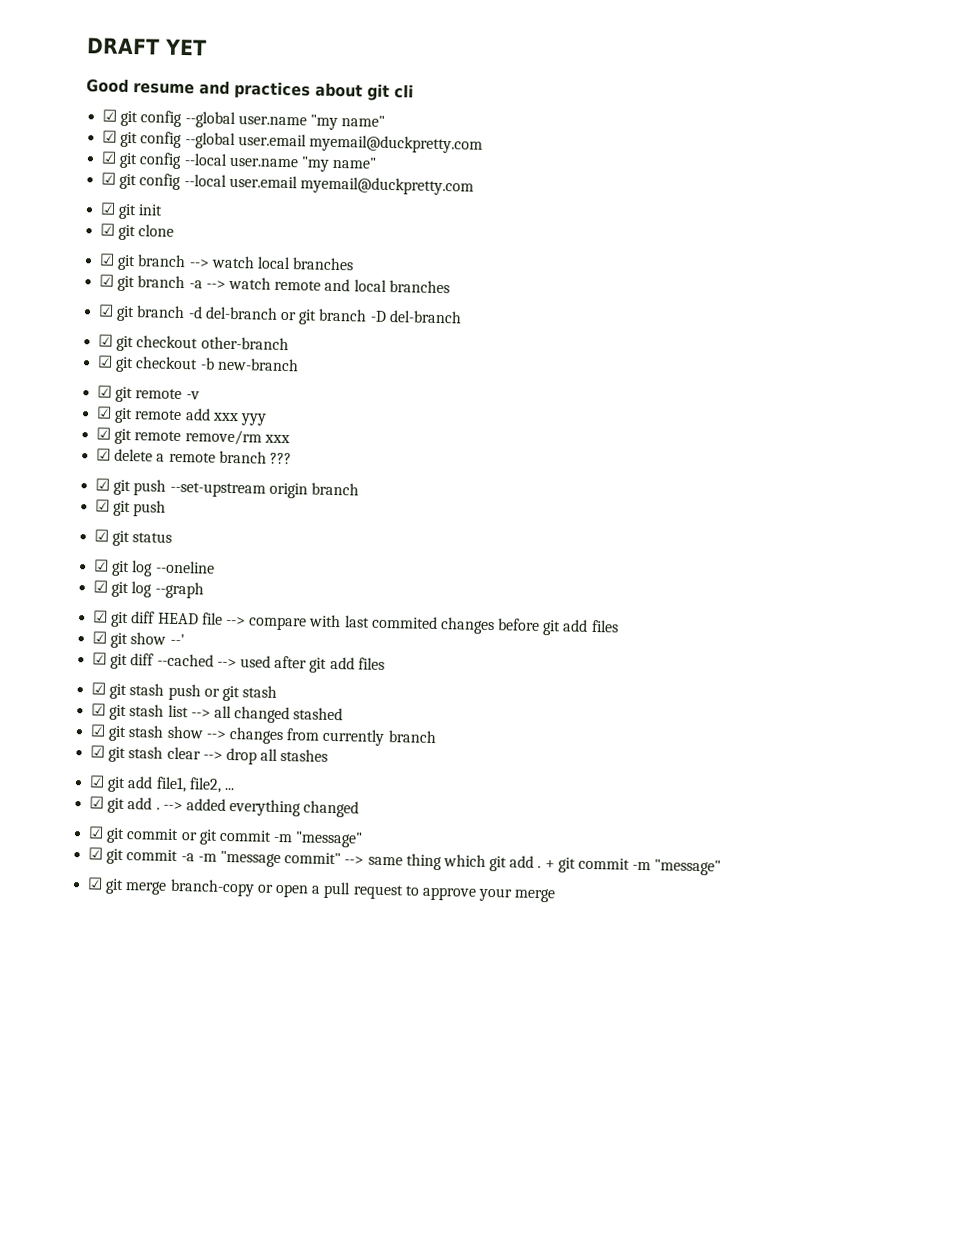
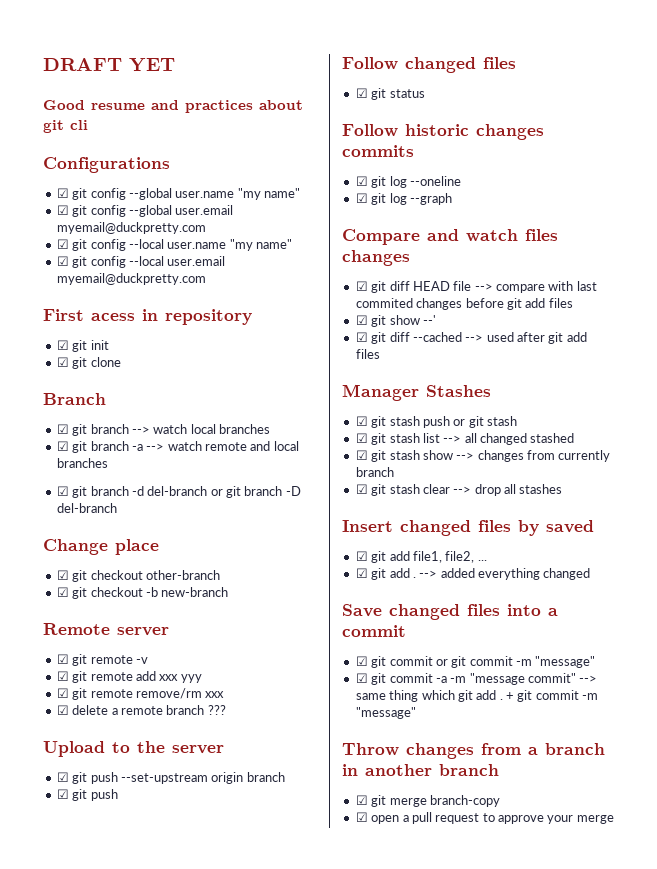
+ Configurations
+ First acess in repository
+ Branch
+ Change place
+ Remote server
+ Upload to the server
+ Follow changed files
+ Follow historic changes commits
+ Compare and watch files changes
+ Manager Stashes
+ Insert changed files by saved
+ Save changed files into a commit
+ Throw changes from a branch in another branch
- ☑ git merge branch-copy or open a pull request to approve your merge
+ ☑ git merge branch-copy
+ ☑ open a pull request to approve your merge

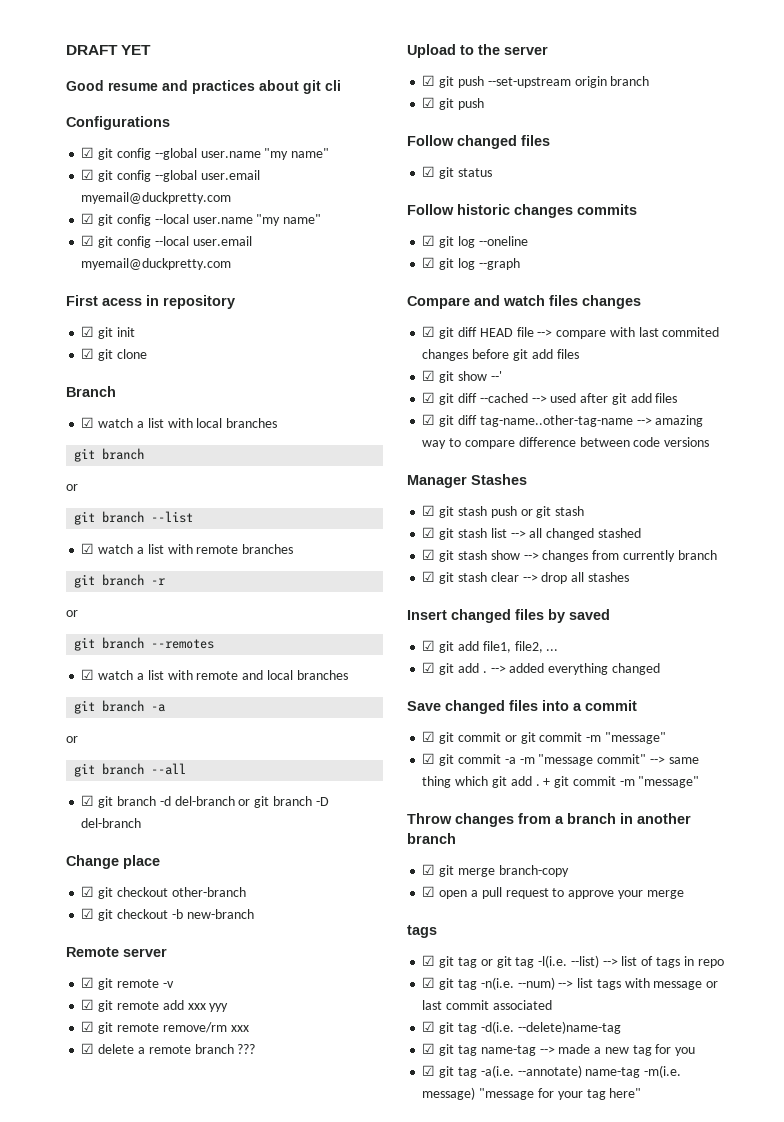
- ☑ git branch --> watch local branches
- ☑ git branch -a --> watch remote and local branches
+ ☑ watch a list with local branches
+ git branch
+ or
+ git branch --list
+ ☑ watch a list with remote branches
+ git branch -r
+ or
+ git branch --remotes
+ ☑ watch a list with remote and local branches
+ git branch -a
+ or
+ git branch --all
+ ☑ git diff tag-name..other-tag-name --> amazing way to compare difference between code versions
  ☑ open a pull request to approve your merge
+ tags
+ ☑ git tag or git tag -l(i.e. --list) --> list of tags in repo
+ ☑ git tag -n(i.e. --num) --> list tags with message or last commit associated
+ ☑ git tag -d(i.e. --delete)name-tag
+ ☑ git tag name-tag --> made a new tag for you
+ ☑ git tag -a(i.e. --annotate) name-tag -m(i.e. message) "message for your tag here"

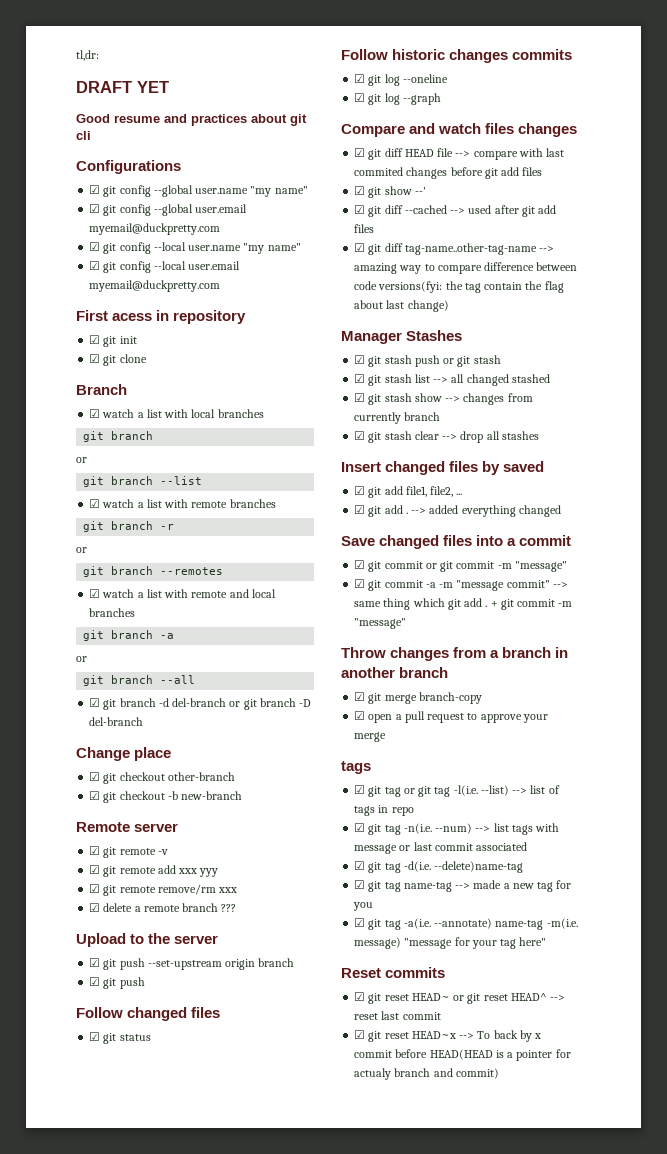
+ tl,dr:
- ☑ git diff tag-name..other-tag-name --> amazing way to compare difference between code versions
+ ☑ git diff tag-name..other-tag-name --> amazing way to compare difference between code versions(fyi: the tag contain the flag about last change)
+ Reset commits
+ ☑ git reset HEAD~ or git reset HEAD^ --> reset last commit
+ ☑ git reset HEAD~x --> To back by x commit before HEAD(HEAD is a pointer for actualy branch and commit)

